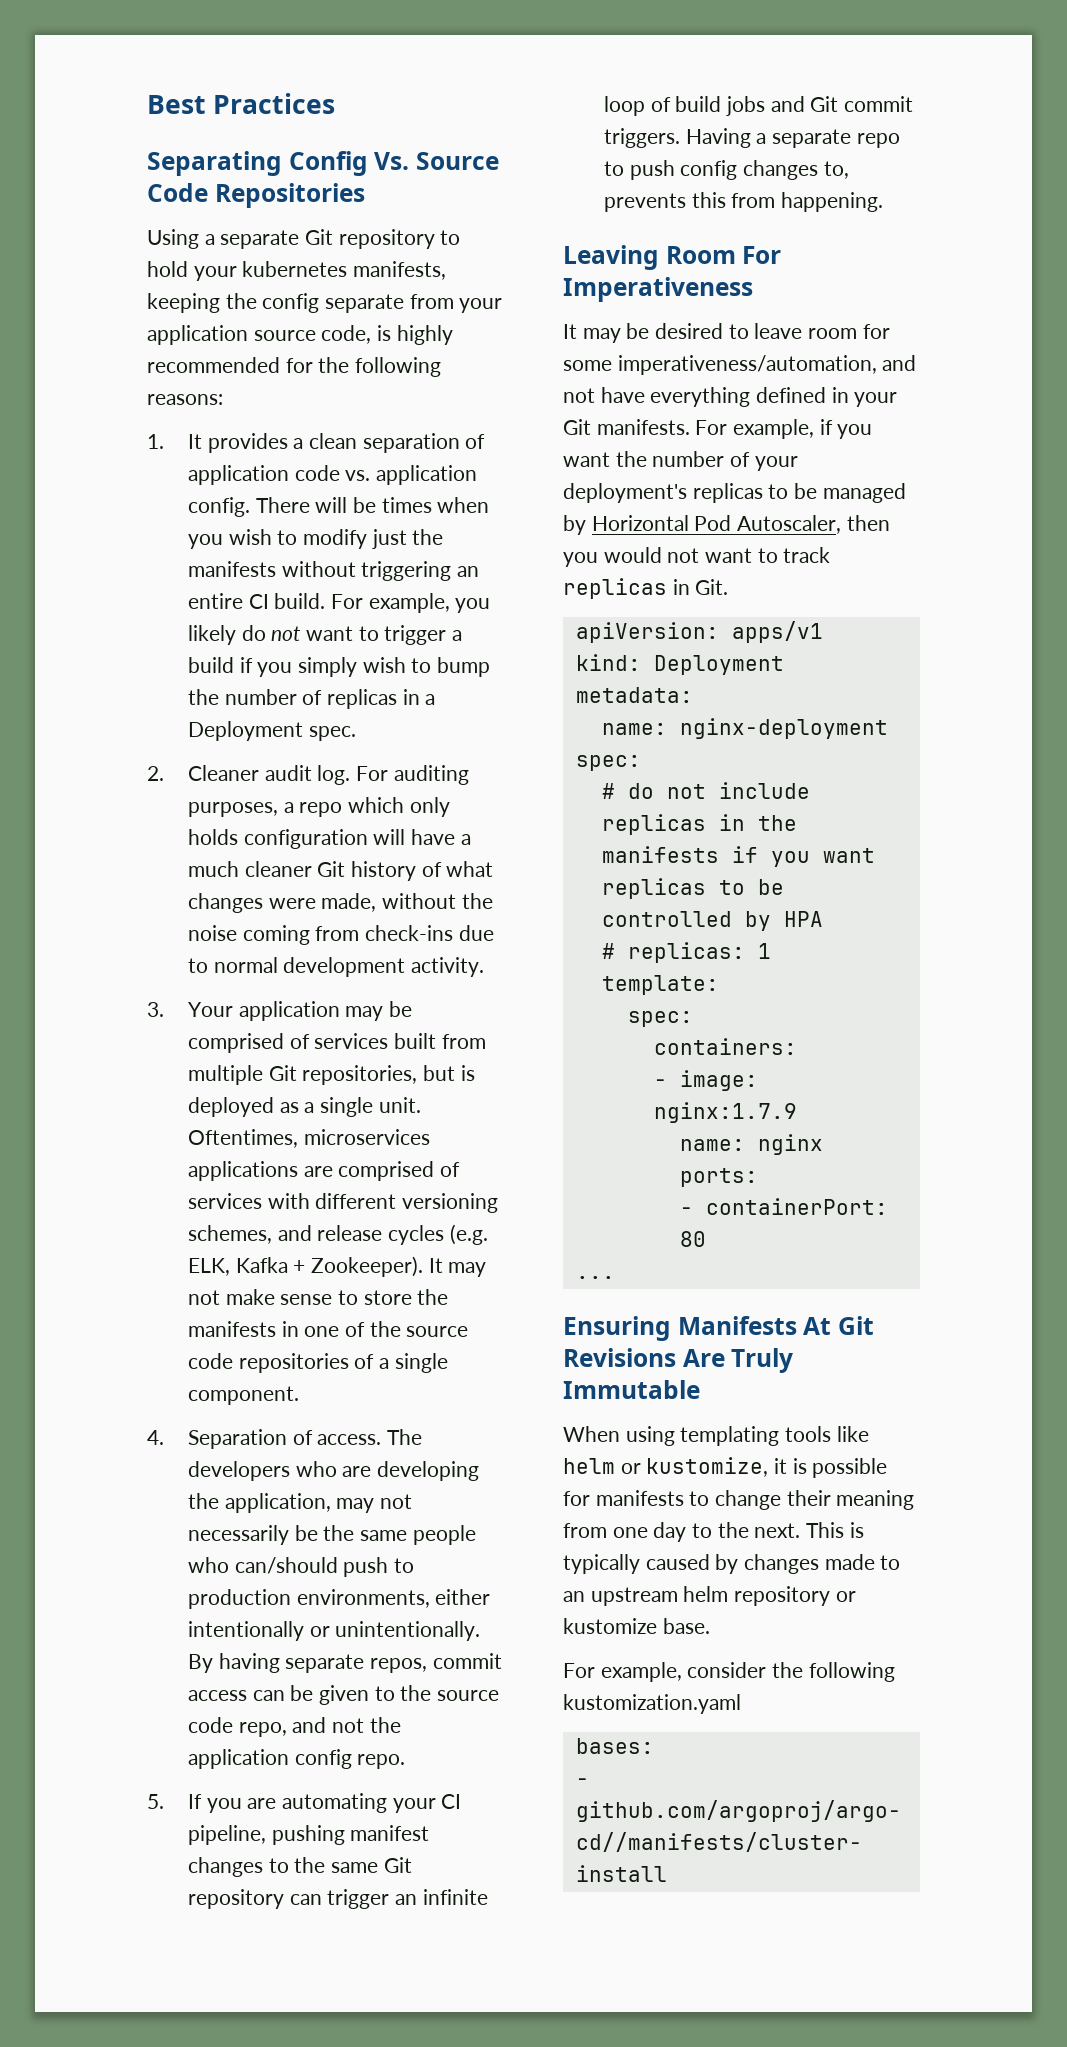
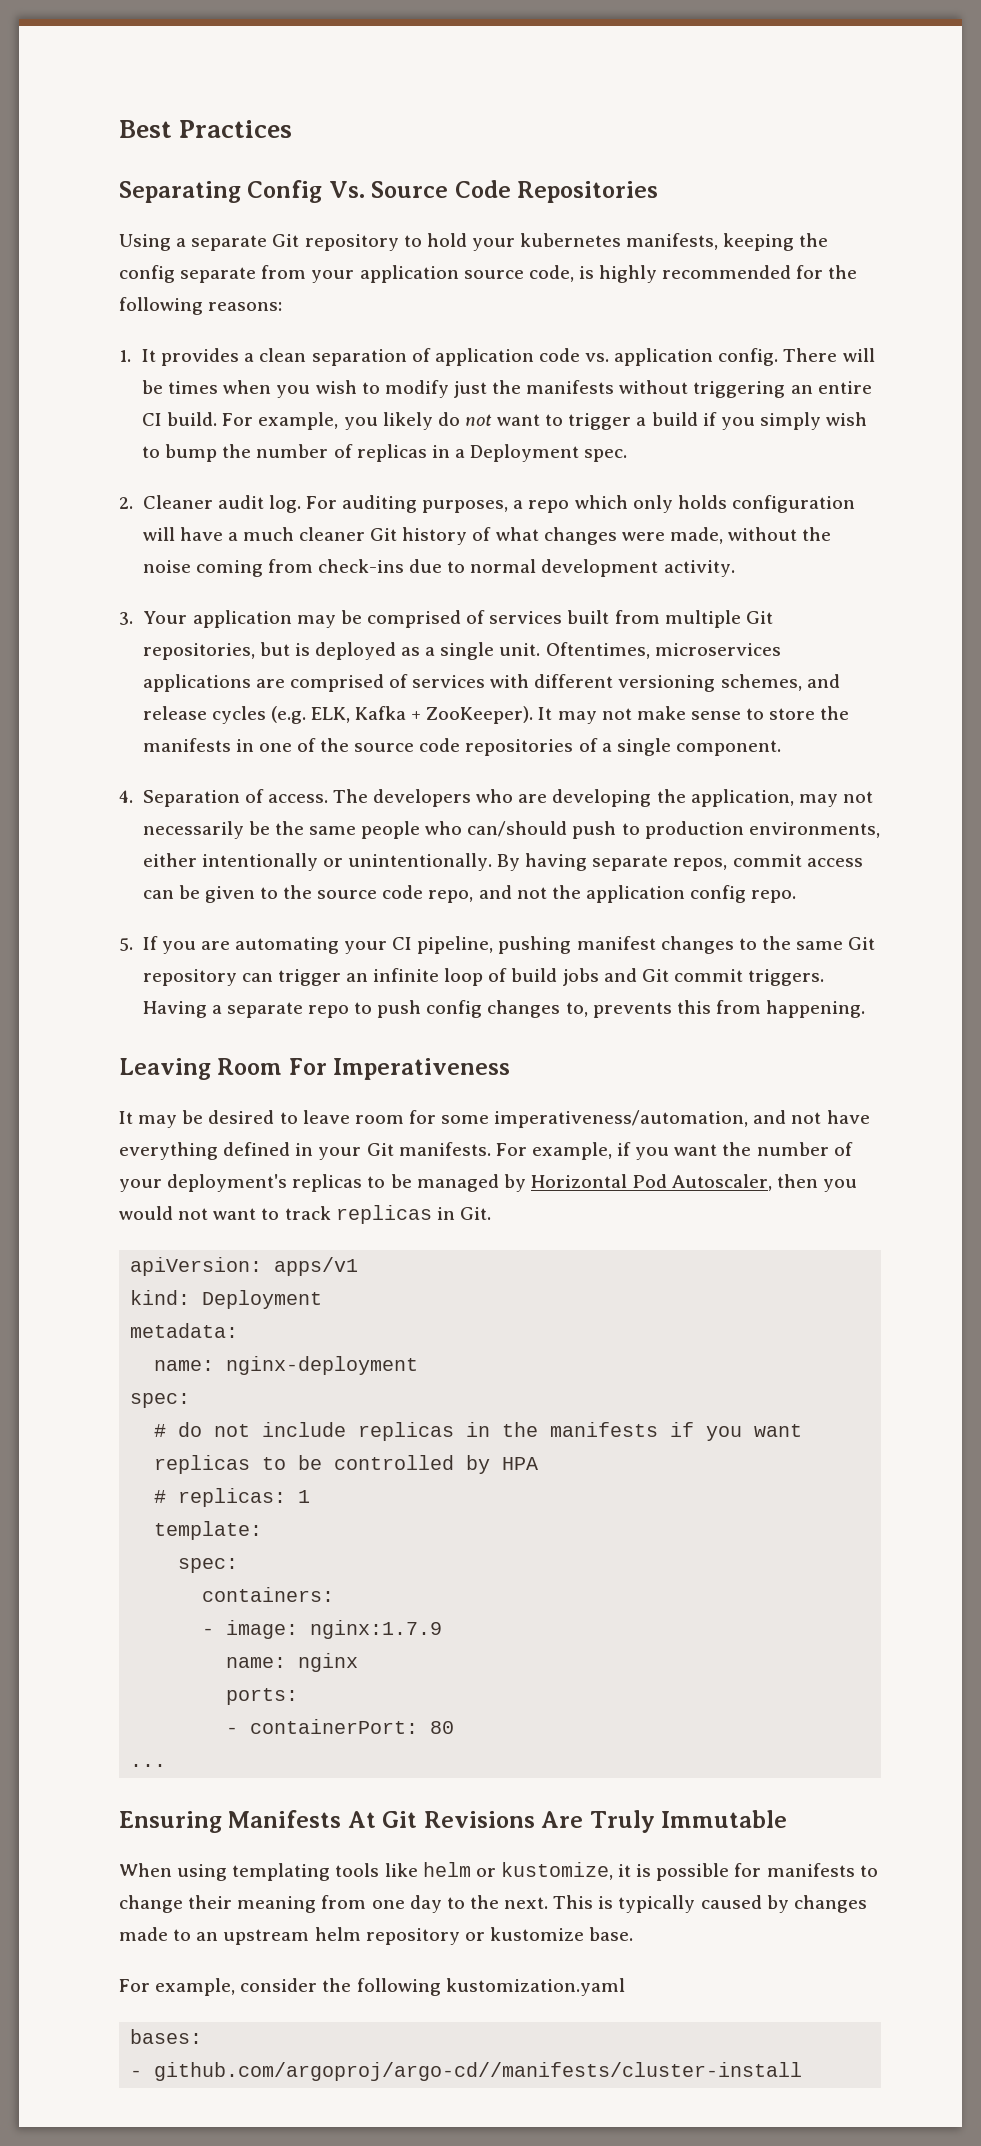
- Oftentimes, microservices applications are comprised of services with different versioning schemes, and release cycles (e.g. ELK, Kafka + Zookeeper).
+ Oftentimes, microservices applications are comprised of services with different versioning schemes, and release cycles (e.g. ELK, Kafka + ZooKeeper).

